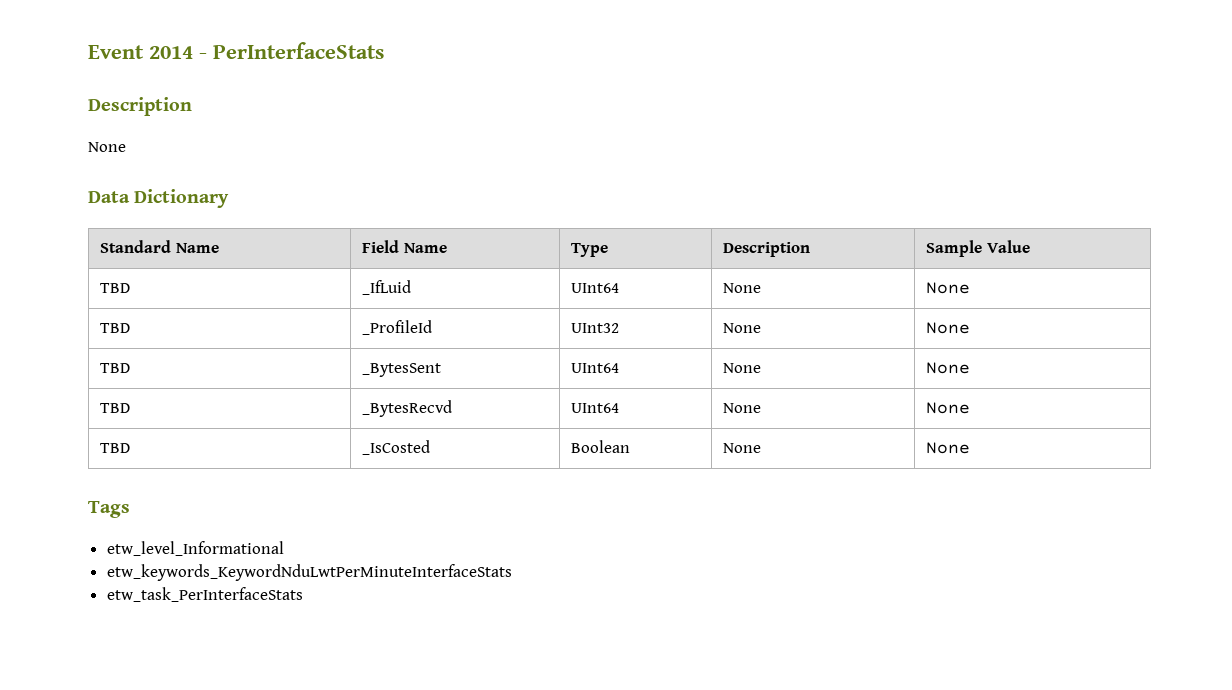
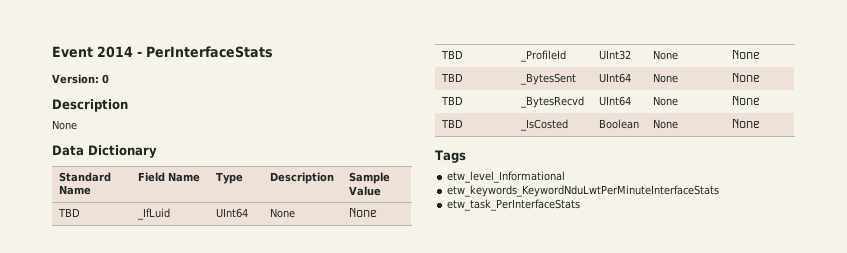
+ Version: 0

